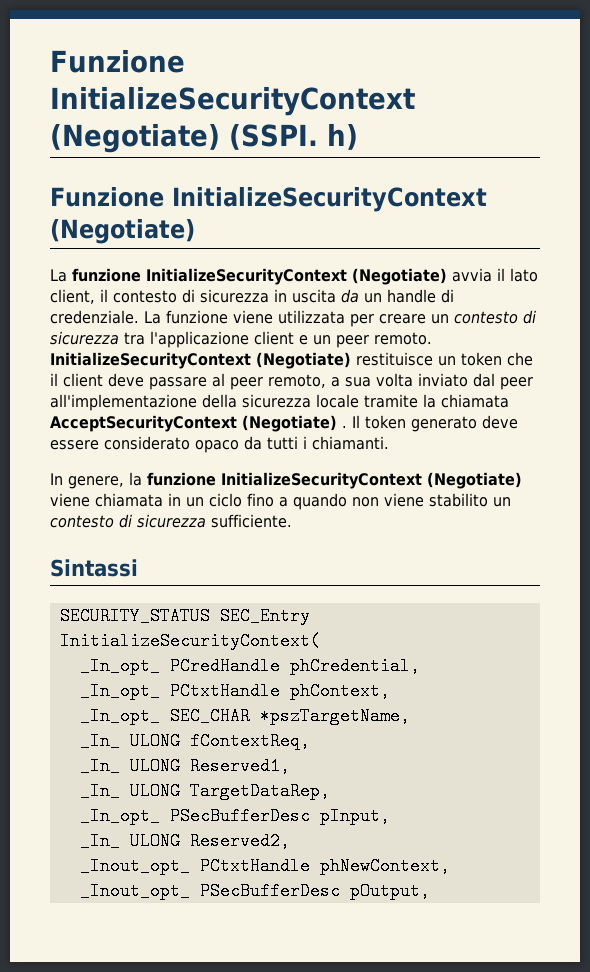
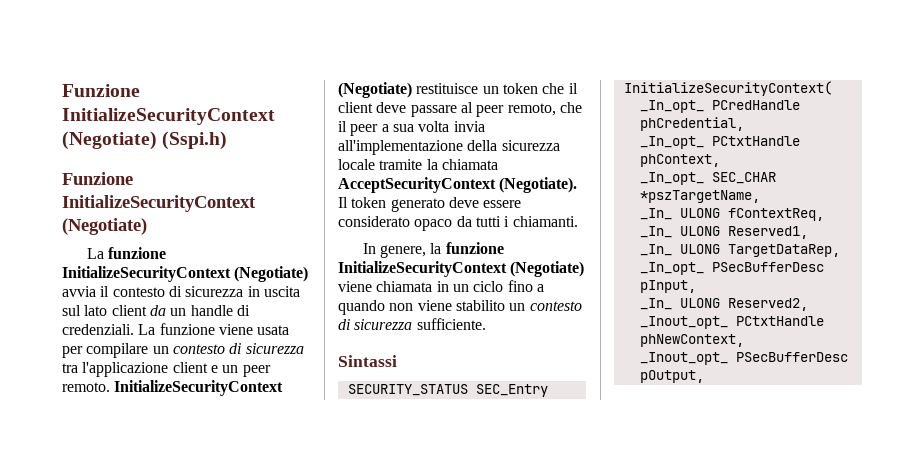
- Funzione InitializeSecurityContext (Negotiate) (SSPI. h)
+ Funzione InitializeSecurityContext (Negotiate) (Sspi.h)
- La funzione InitializeSecurityContext (Negotiate) avvia il lato client, il contesto di sicurezza in uscita da un handle di credenziale.
+ La funzione InitializeSecurityContext (Negotiate) avvia il contesto di sicurezza in uscita sul lato client da un handle di credenziali.
- La funzione viene utilizzata per creare un contesto di sicurezza tra l'applicazione client e un peer remoto.
+ La funzione viene usata per compilare un contesto di sicurezza tra l'applicazione client e un peer remoto.
- InitializeSecurityContext (Negotiate) restituisce un token che il client deve passare al peer remoto, a sua volta inviato dal peer all'implementazione della sicurezza locale tramite la chiamata AcceptSecurityContext (Negotiate) .
+ InitializeSecurityContext (Negotiate) restituisce un token che il client deve passare al peer remoto, che il peer a sua volta invia all'implementazione della sicurezza locale tramite la chiamata AcceptSecurityContext (Negotiate).

